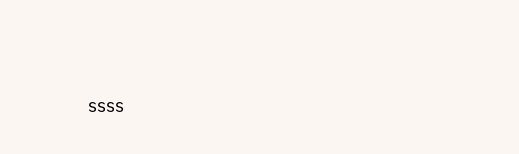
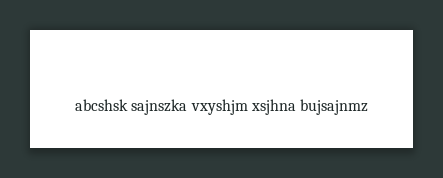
- ssss
+ abcshsk sajnszka vxyshjm xsjhna bujsajnmz

